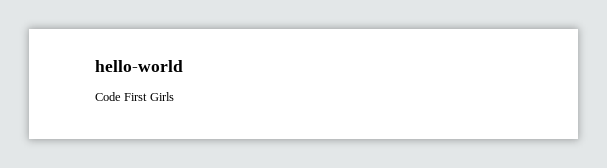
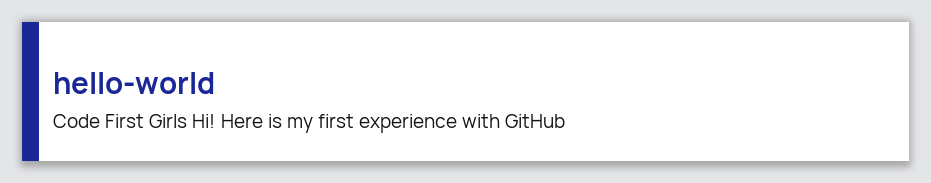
- Code First Girls
+ Code First Girls Hi! Here is my first experience with GitHub

